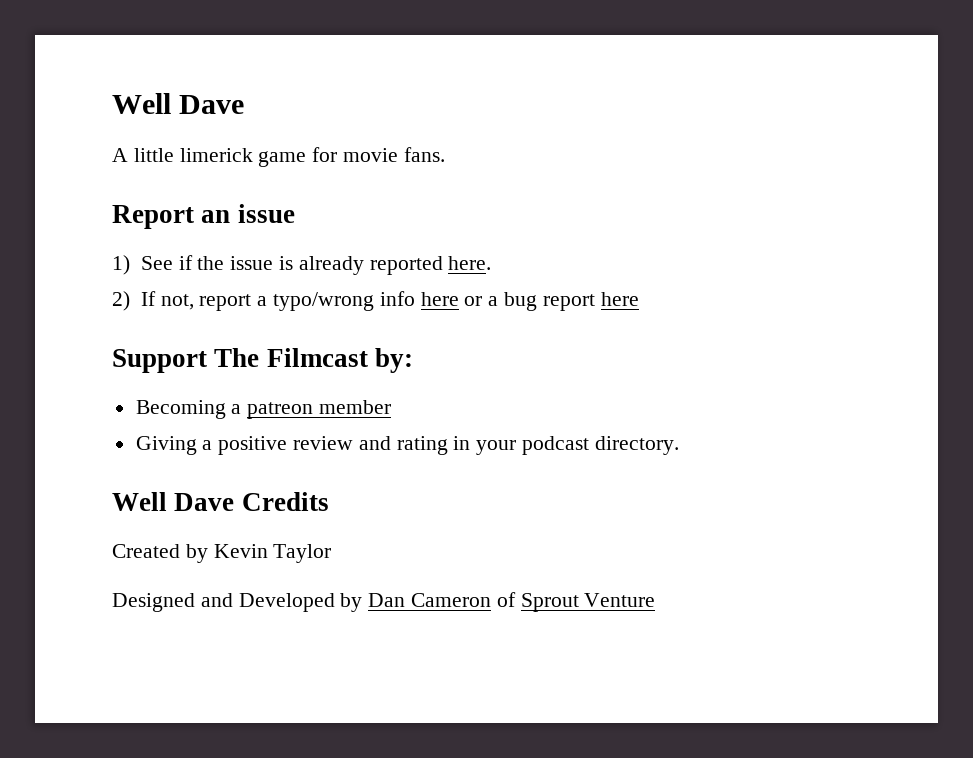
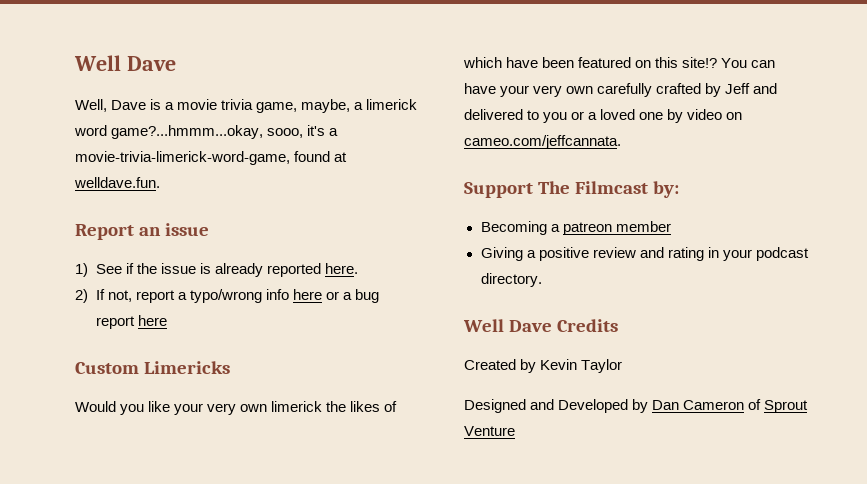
- A little limerick game for movie fans.
+ Well, Dave is a movie trivia game, maybe, a limerick word game?...hmmm...okay, sooo, it's a movie-trivia-limerick-word-game, found at welldave.fun.
+ Custom Limericks
+ Would you like your very own limerick the likes of which have been featured on this site!? You can have your very own carefully crafted by Jeff and delivered to you or a loved one by video on cameo.com/jeffcannata.

